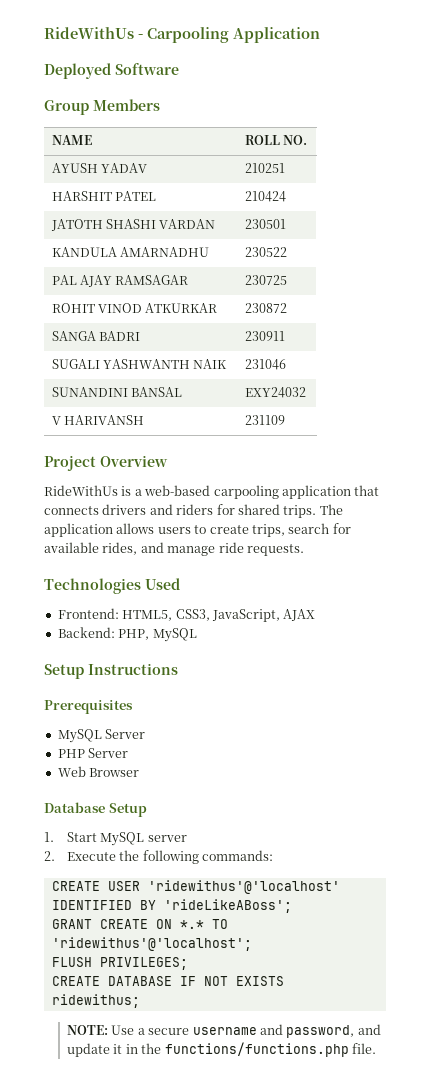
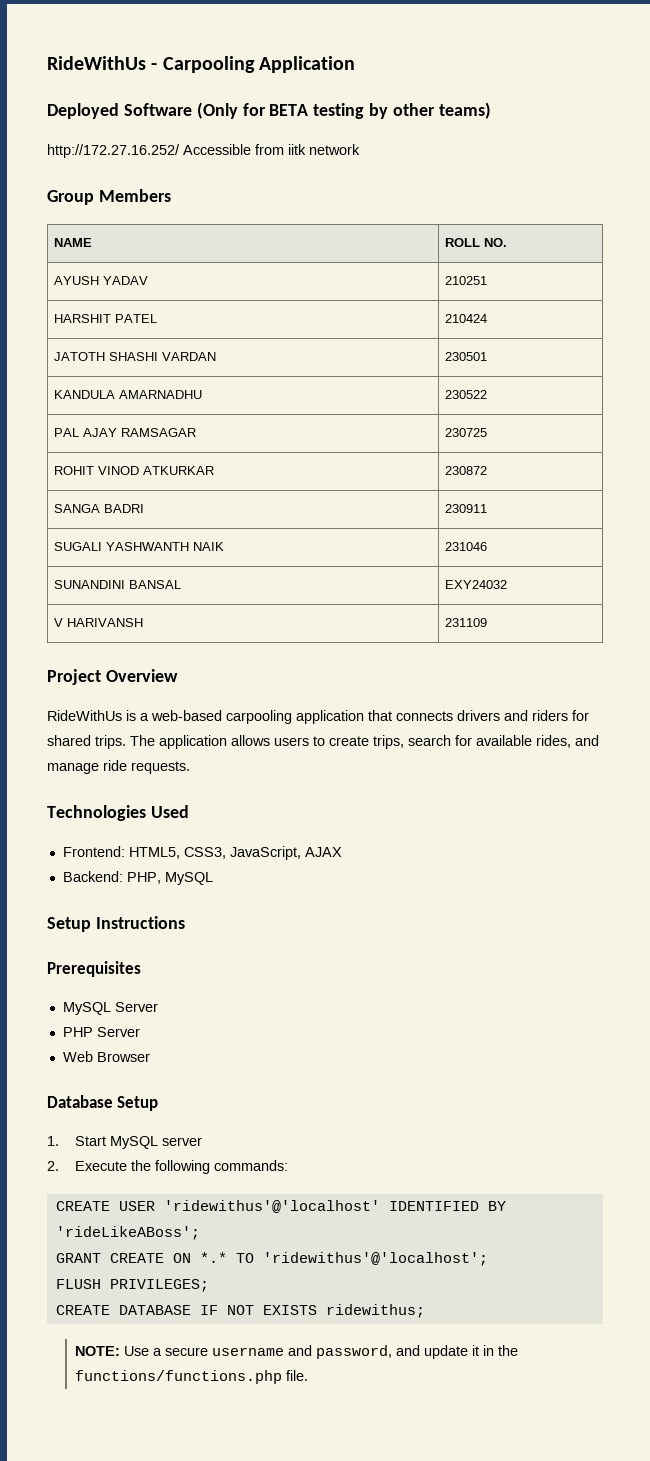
- Deployed Software
+ Deployed Software (Only for BETA testing by other teams)
+ http://172.27.16.252/ Accessible from iitk network

